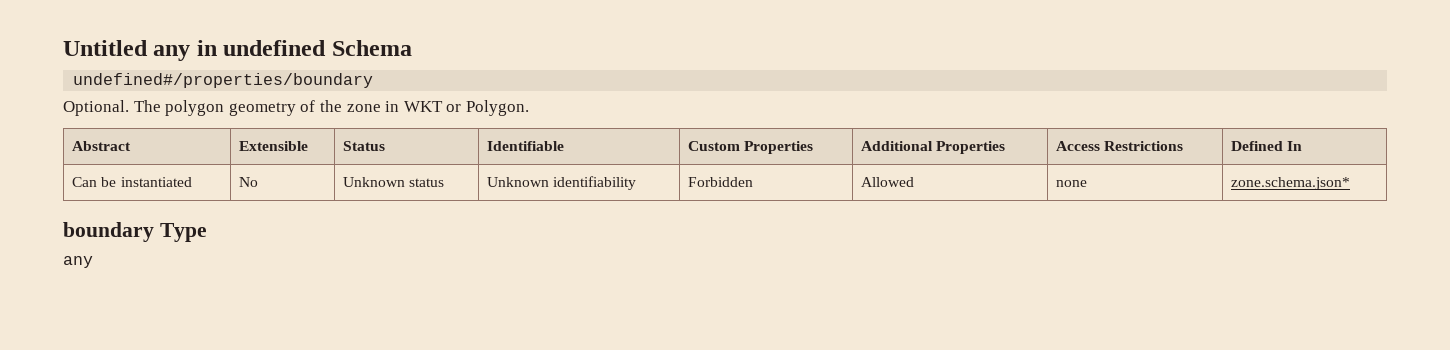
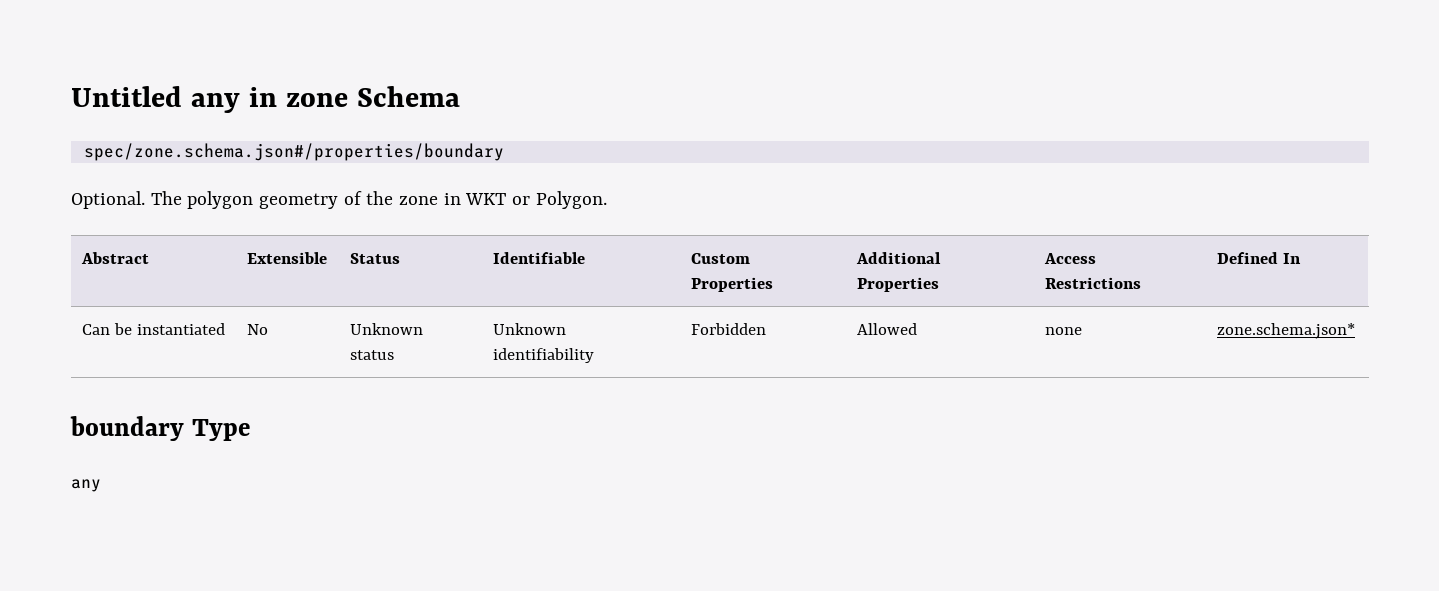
- Untitled any in undefined Schema
+ Untitled any in zone Schema
- undefined#/properties/boundary
+ spec/zone.schema.json#/properties/boundary

